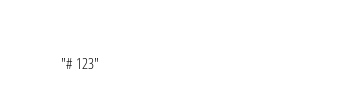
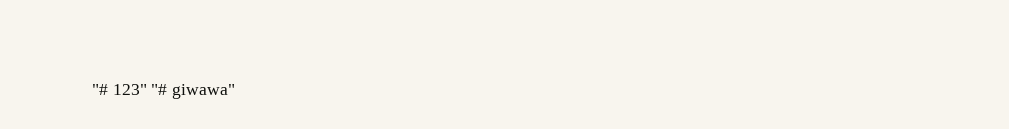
- "# 123"
+ "# 123" "# giwawa"

